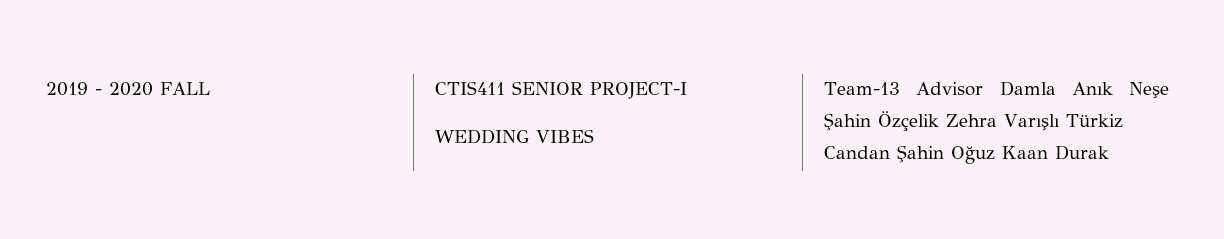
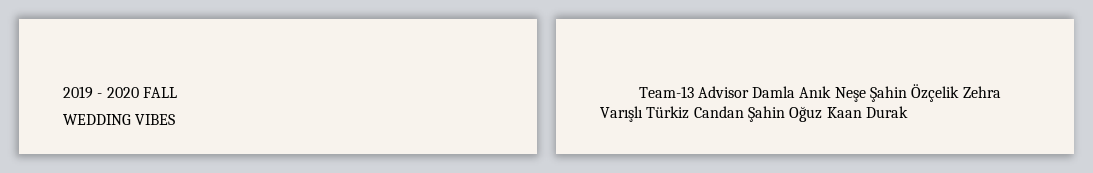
- CTIS411 SENIOR PROJECT-I

